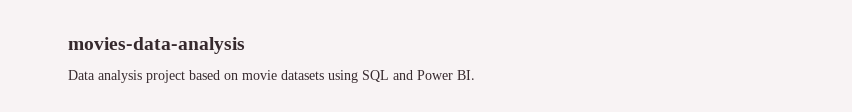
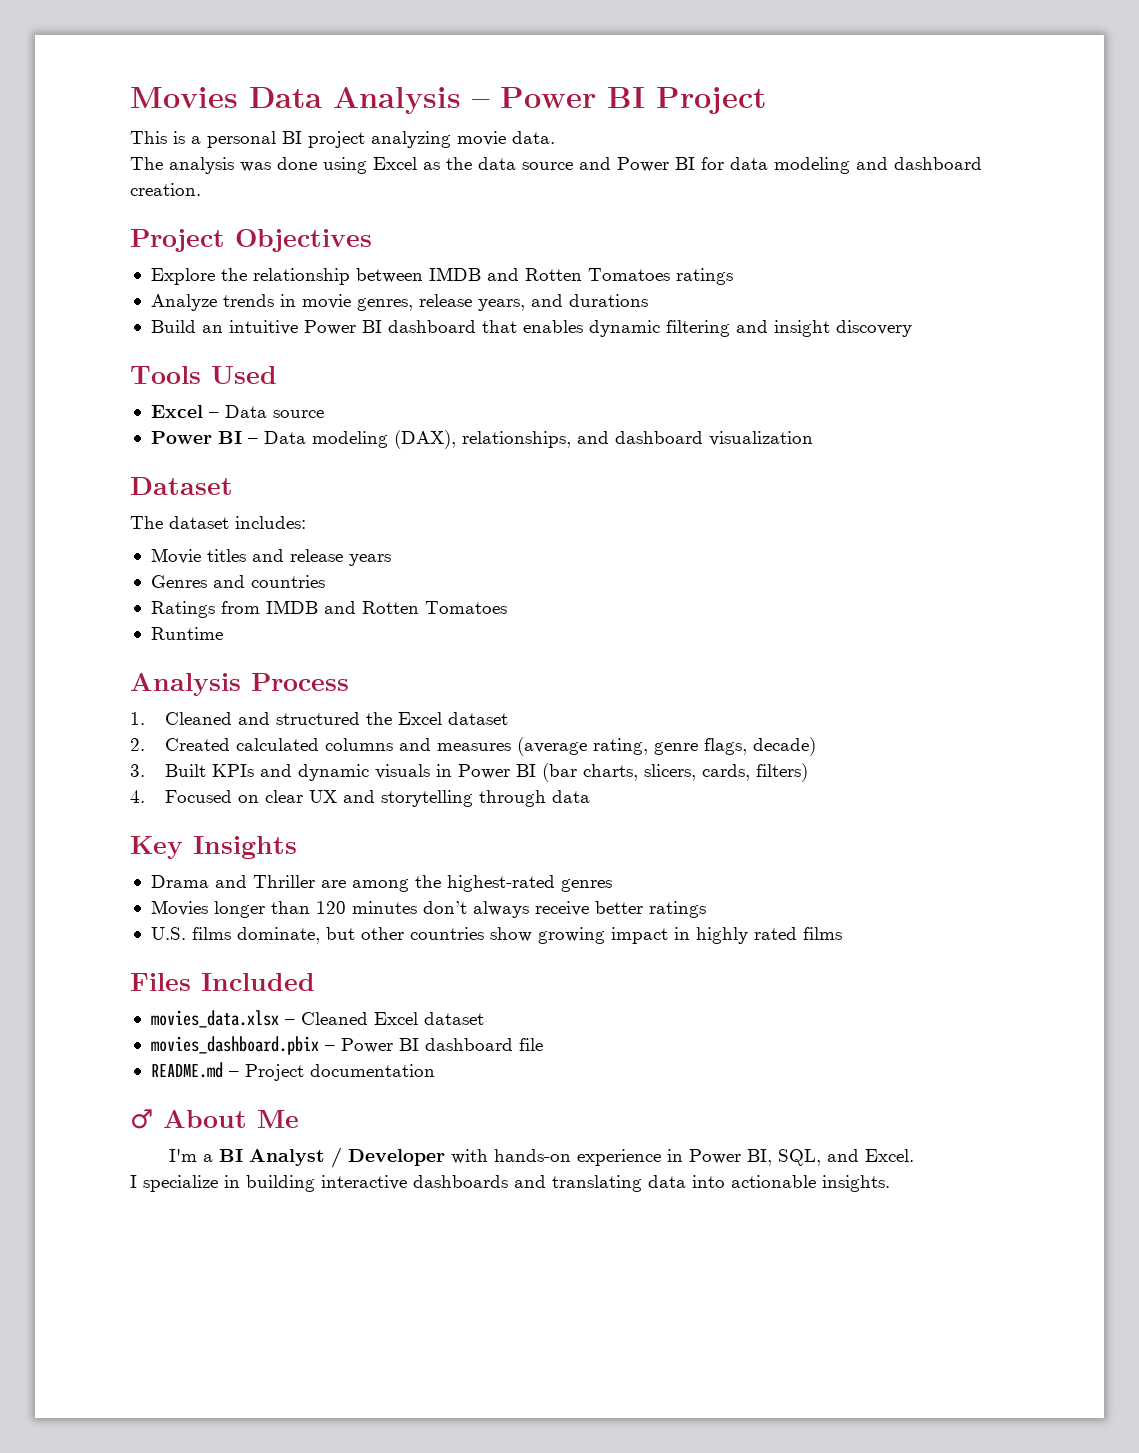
- movies-data-analysis
- Data analysis project based on movie datasets using SQL and Power BI.
+ Movies Data Analysis – Power BI Project
+ This is a personal BI project analyzing movie data.
+ The analysis was done using Excel as the data source and Power BI for data modeling and dashboard creation.
+ Project Objectives
+ Explore the relationship between IMDB and Rotten Tomatoes ratings
+ Analyze trends in movie genres, release years, and durations
+ Build an intuitive Power BI dashboard that enables dynamic filtering and insight discovery
+ Tools Used
+ Excel – Data source
+ Power BI – Data modeling (DAX), relationships, and dashboard visualization
+ Dataset
+ The dataset includes:
+ Movie titles and release years
+ Genres and countries
+ Ratings from IMDB and Rotten Tomatoes
+ Runtime
+ Analysis Process
+ 1. Cleaned and structured the Excel dataset
+ 2. Created calculated columns and measures (average rating, genre flags, decade)
+ 3. Built KPIs and dynamic visuals in Power BI (bar charts, slicers, cards, filters)
+ 4. Focused on clear UX and storytelling through data
+ Key Insights
+ Drama and Thriller are among the highest-rated genres
+ Movies longer than 120 minutes don’t always receive better ratings
+ U.S. films dominate, but other countries show growing impact in highly rated films
+ Files Included
+ movies_data.xlsx – Cleaned Excel dataset
+ movies_dashboard.pbix – Power BI dashboard file
+ README.md – Project documentation
+ ♂ About Me
+ I'm a BI Analyst / Developer with hands-on experience in Power BI, SQL, and Excel.
+ I specialize in building interactive dashboards and translating data into actionable insights.

